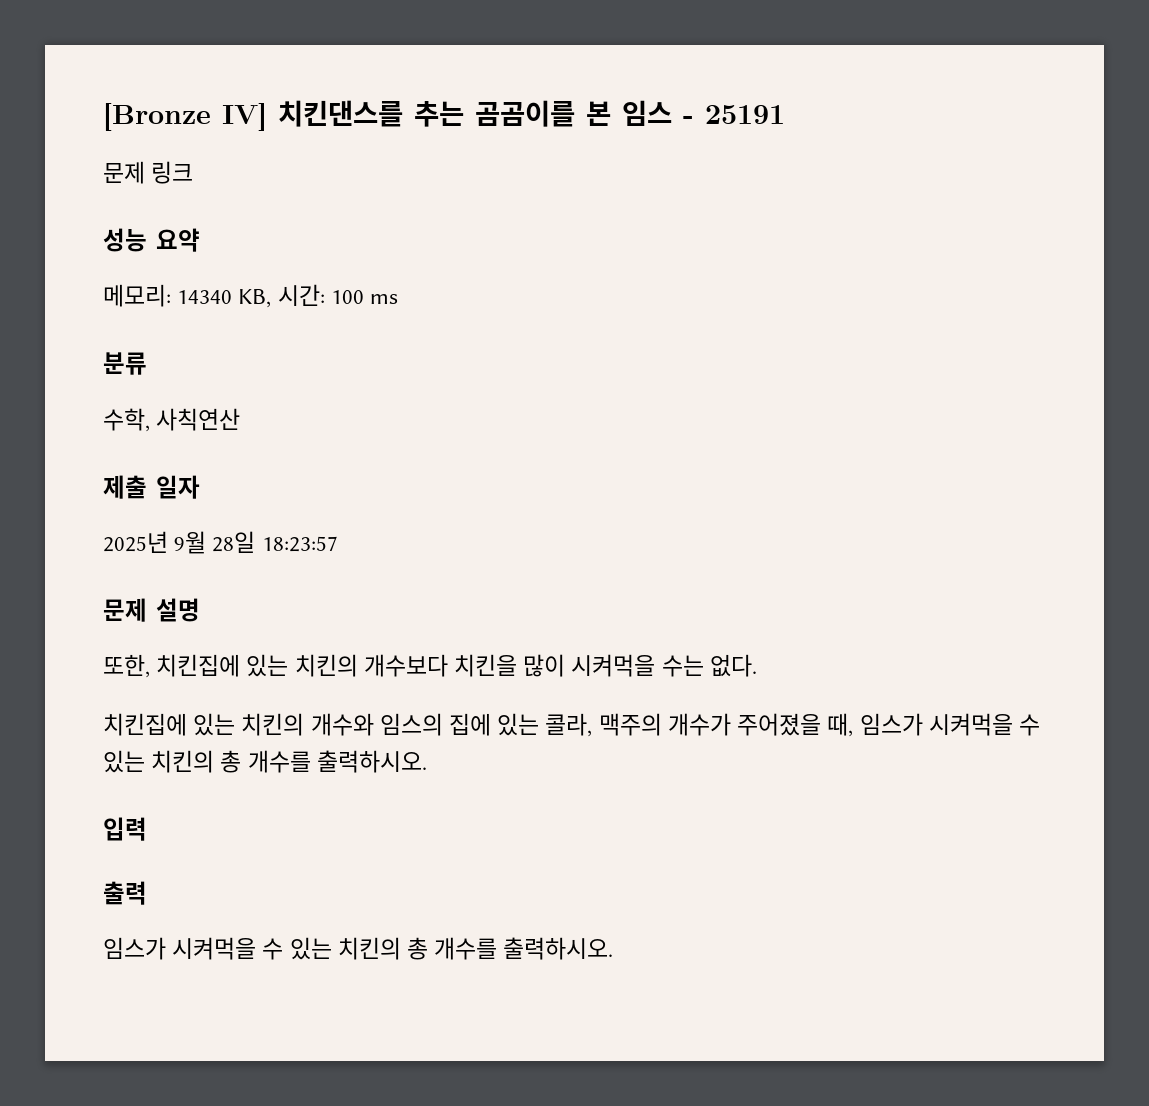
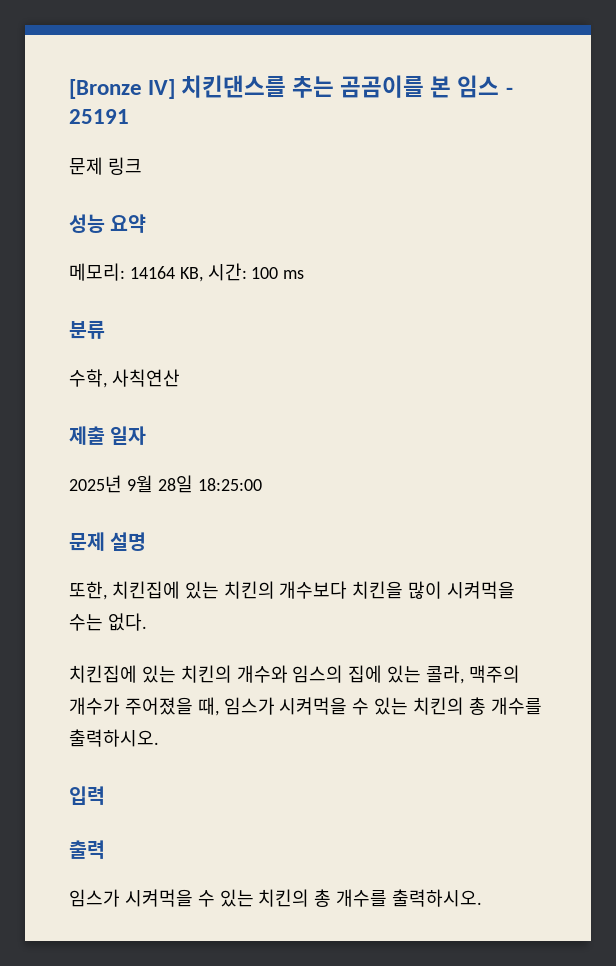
- 메모리: 14340 KB, 시간: 100 ms
+ 메모리: 14164 KB, 시간: 100 ms
- 2025년 9월 28일 18:23:57
+ 2025년 9월 28일 18:25:00

